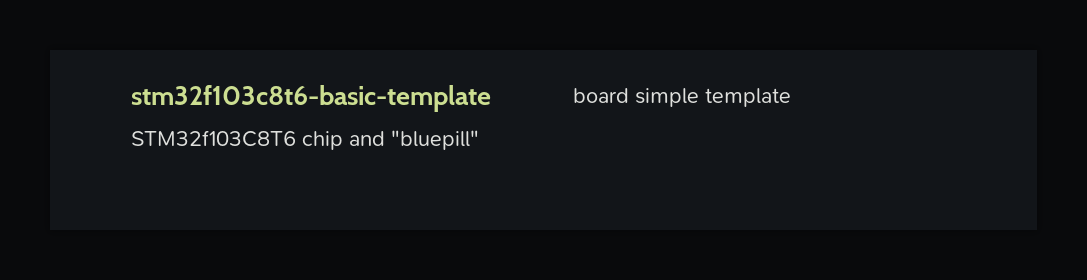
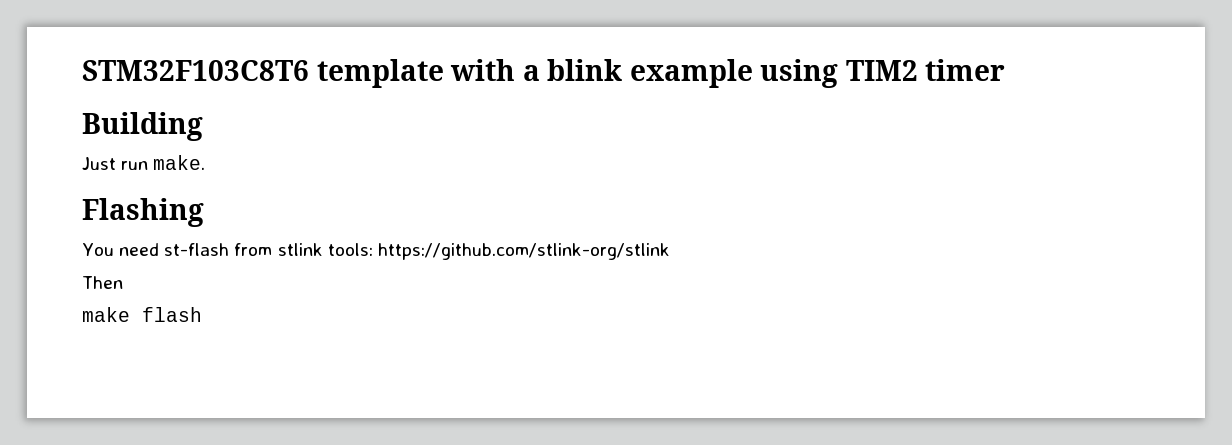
- stm32f103c8t6-basic-template
- STM32f103C8T6 chip and "bluepill" board simple template
+ STM32F103C8T6 template with a blink example using TIM2 timer
+ Building
+ Just run make.
+ Flashing
+ You need st-flash from stlink tools: https://github.com/stlink-org/stlink
+ Then
+ make flash

